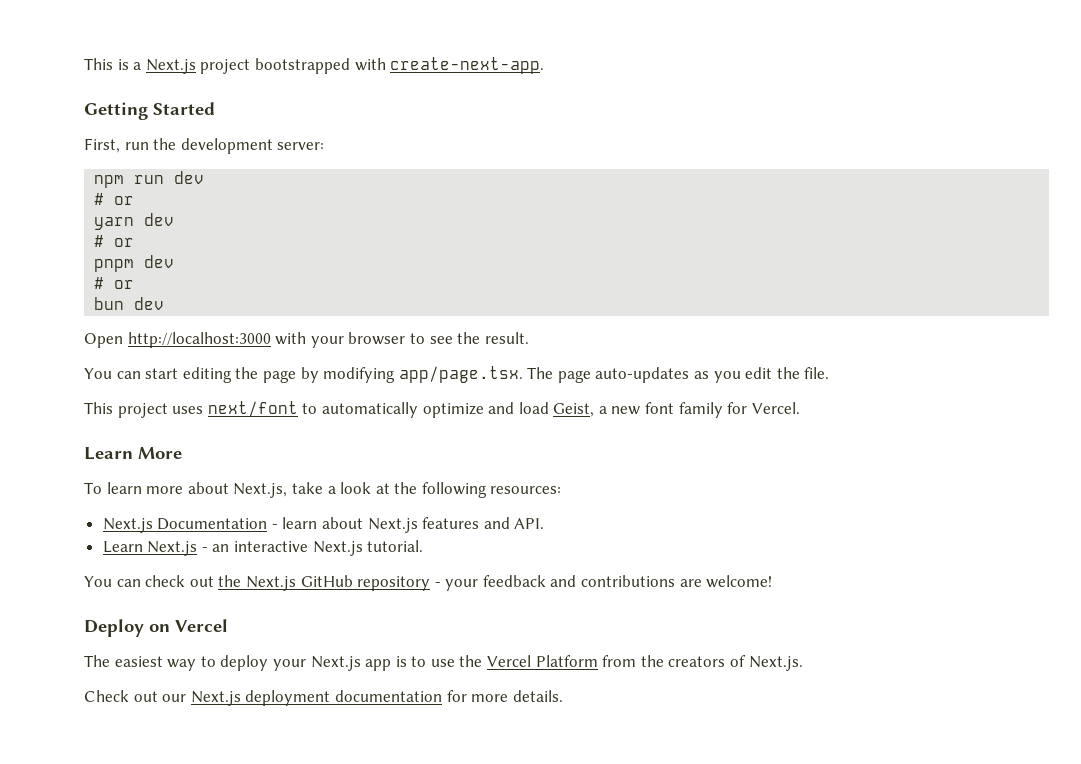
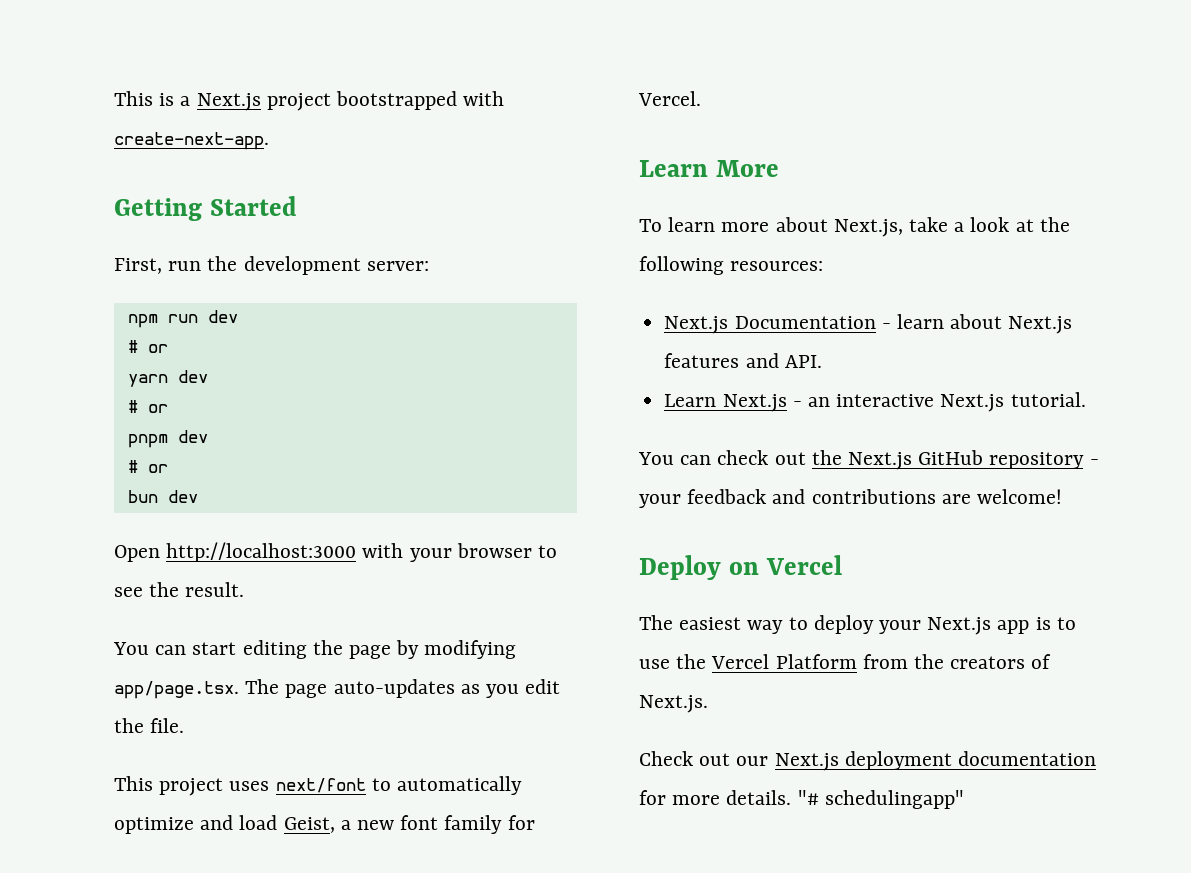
+ "# schedulingapp"

